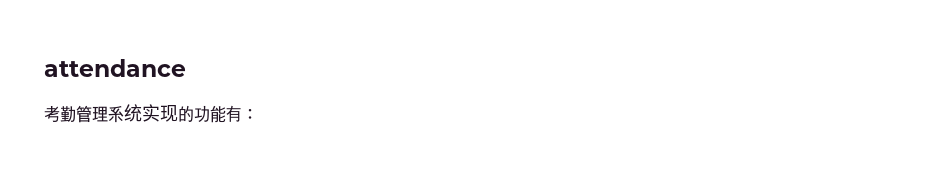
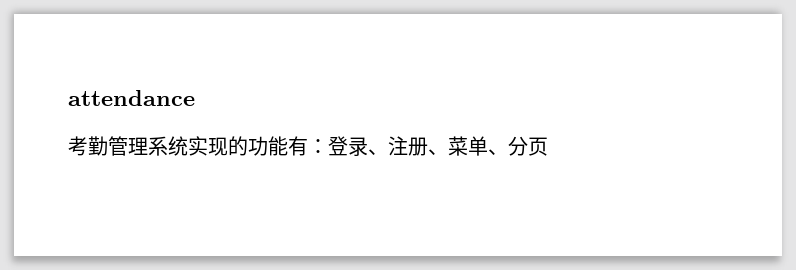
- 考勤管理系统实现的功能有：
+ 考勤管理系统实现的功能有：登录、注册、菜单、分页

